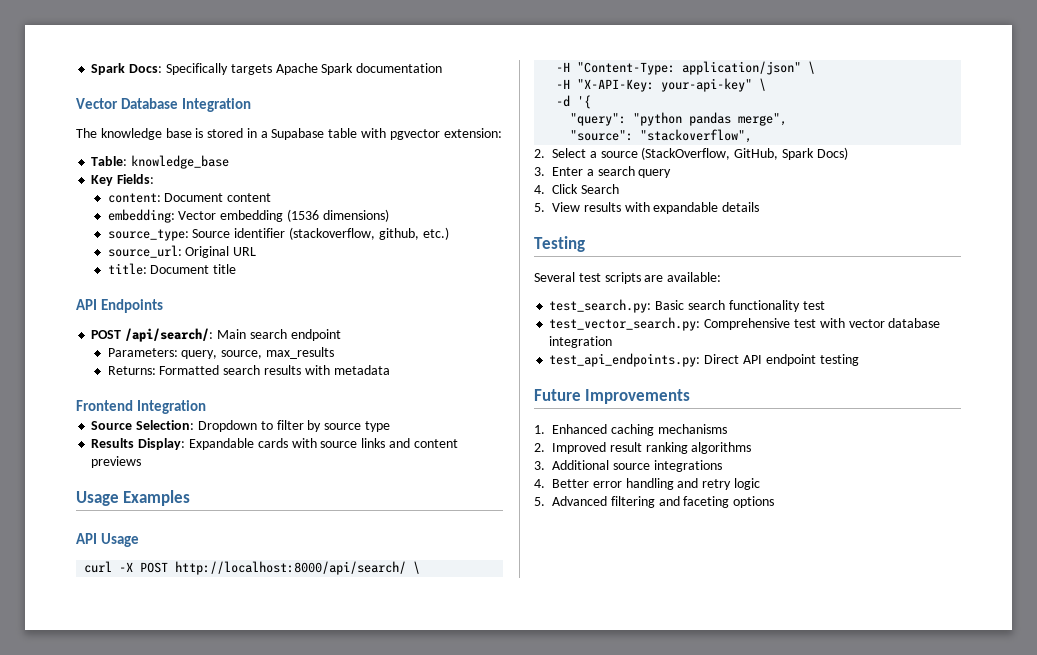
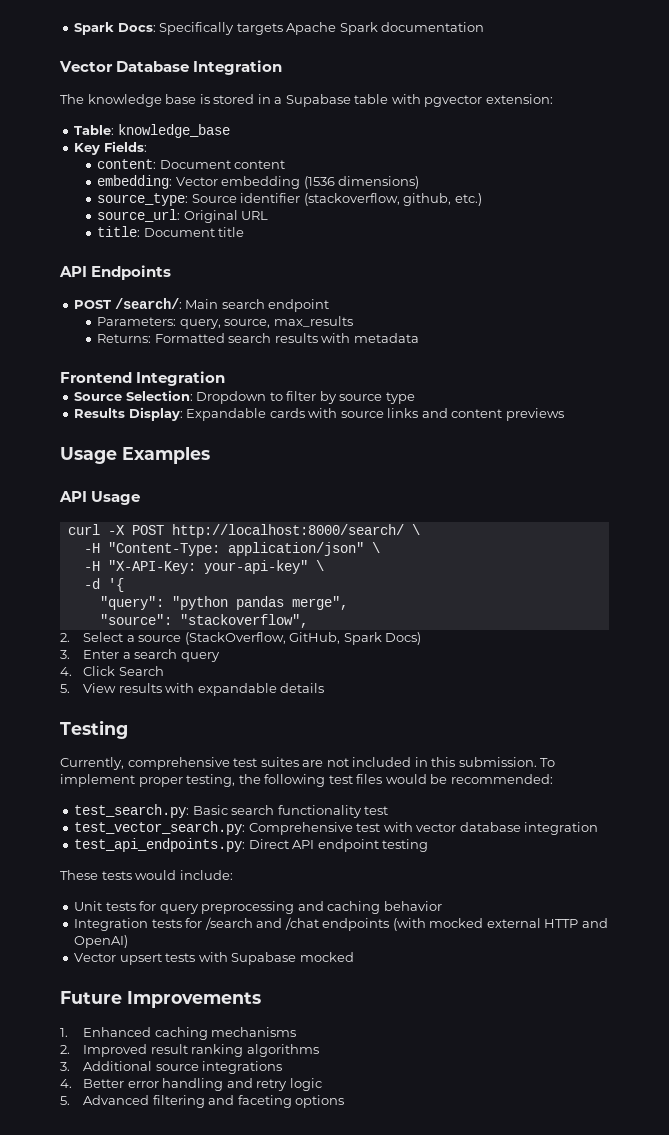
- POST /api/search/: Main search endpoint
+ POST /search/: Main search endpoint
- curl -X POST http://localhost:8000/api/search/ \
+ curl -X POST http://localhost:8000/search/ \
- Several test scripts are available:
+ Currently, comprehensive test suites are not included in this submission. To implement proper testing, the following test files would be recommended:
+ These tests would include:
+ Unit tests for query preprocessing and caching behavior
+ Integration tests for /search and /chat endpoints (with mocked external HTTP and OpenAI)
+ Vector upsert tests with Supabase mocked

